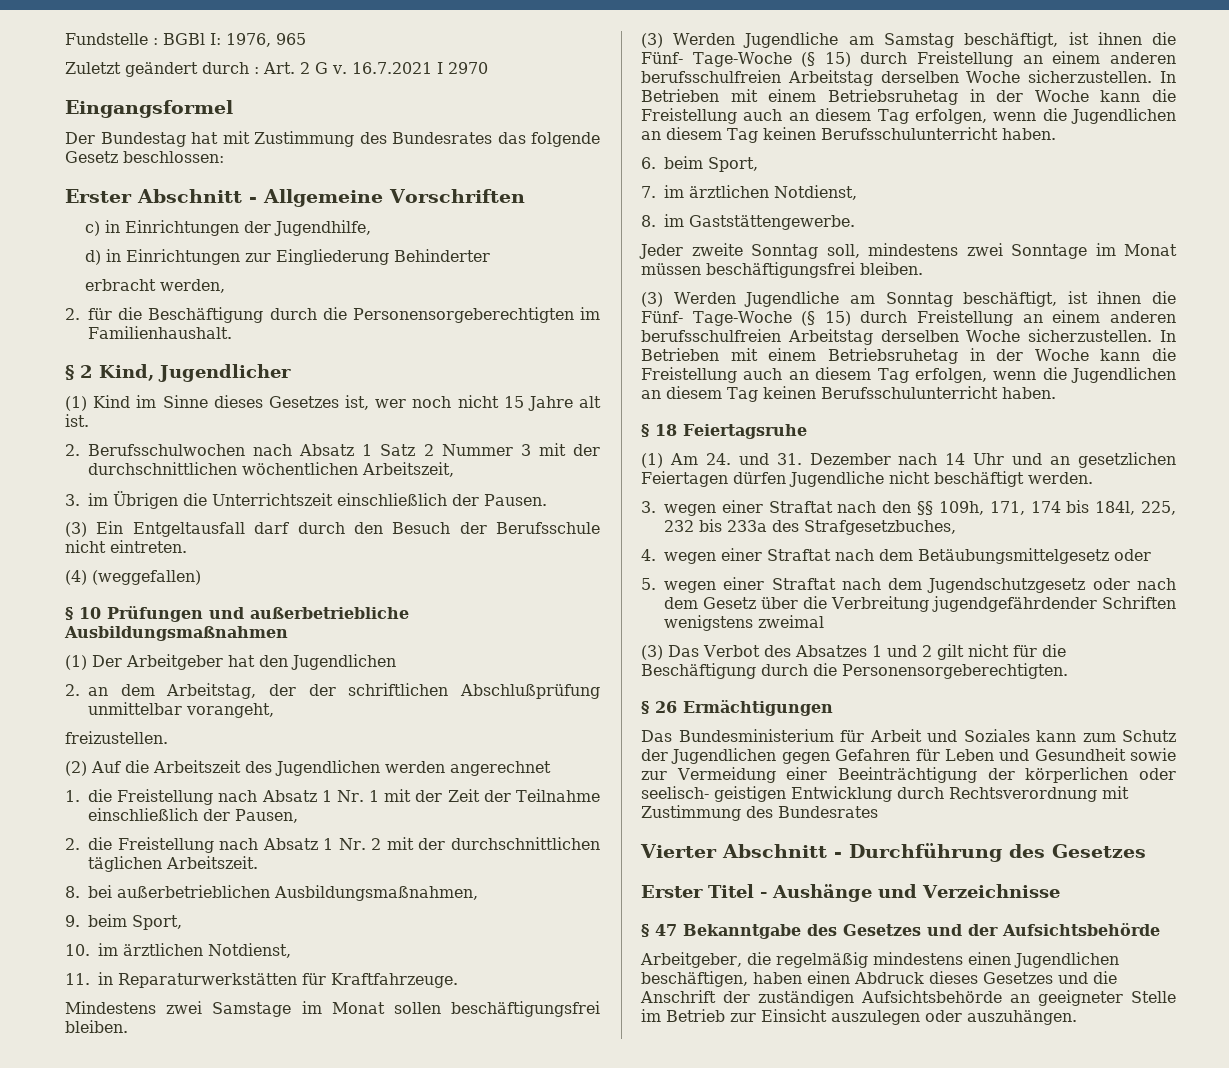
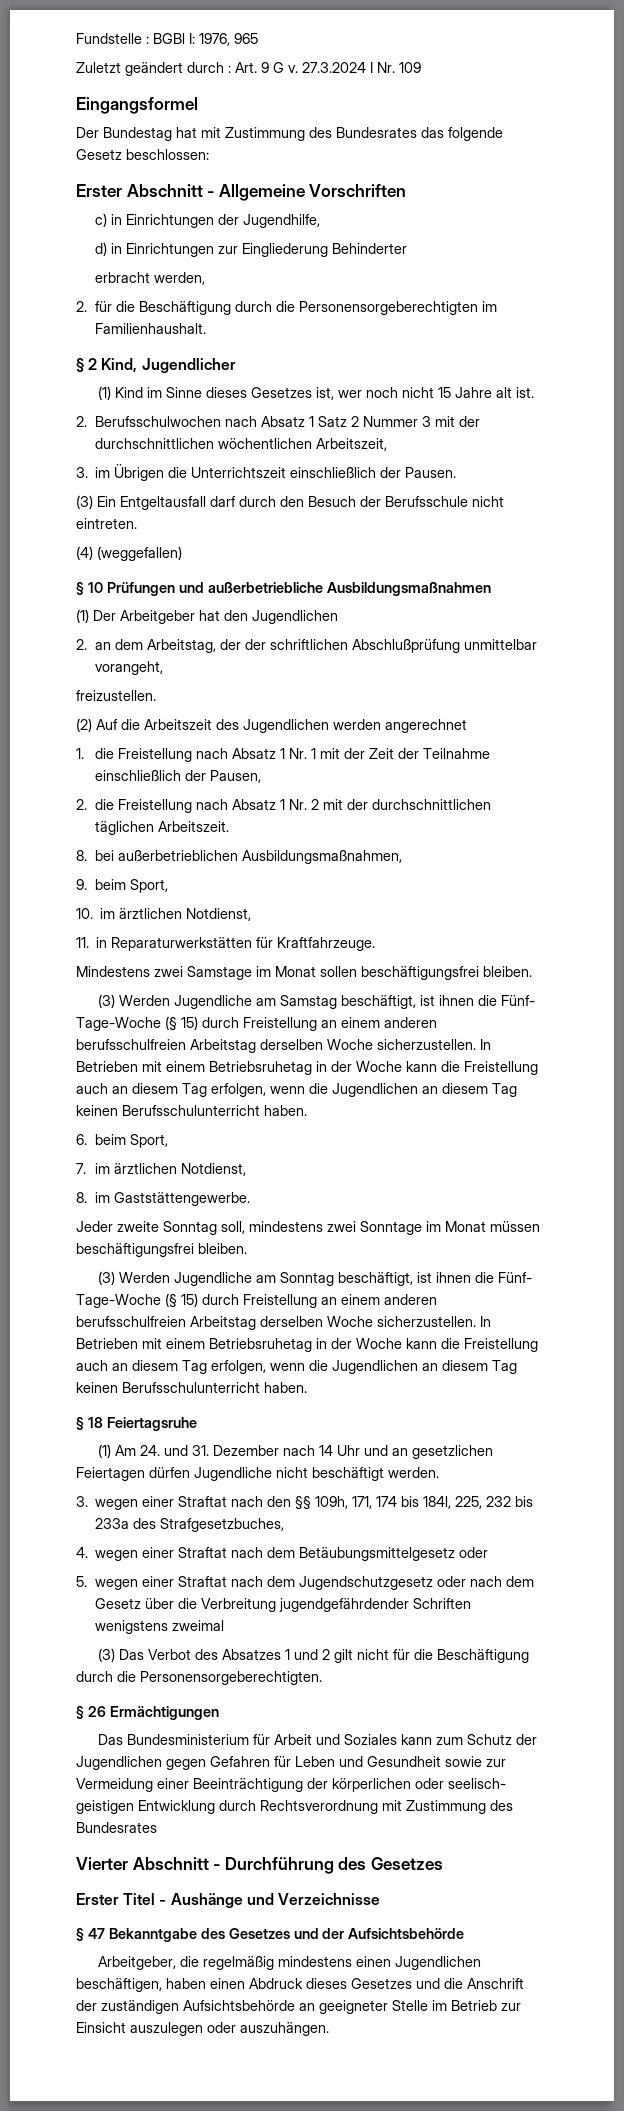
- Zuletzt geändert durch : Art. 2 G v.
+ Zuletzt geändert durch : Art. 9 G v.
- 16.7.2021 I 2970
+ 27.3.2024 I Nr. 109

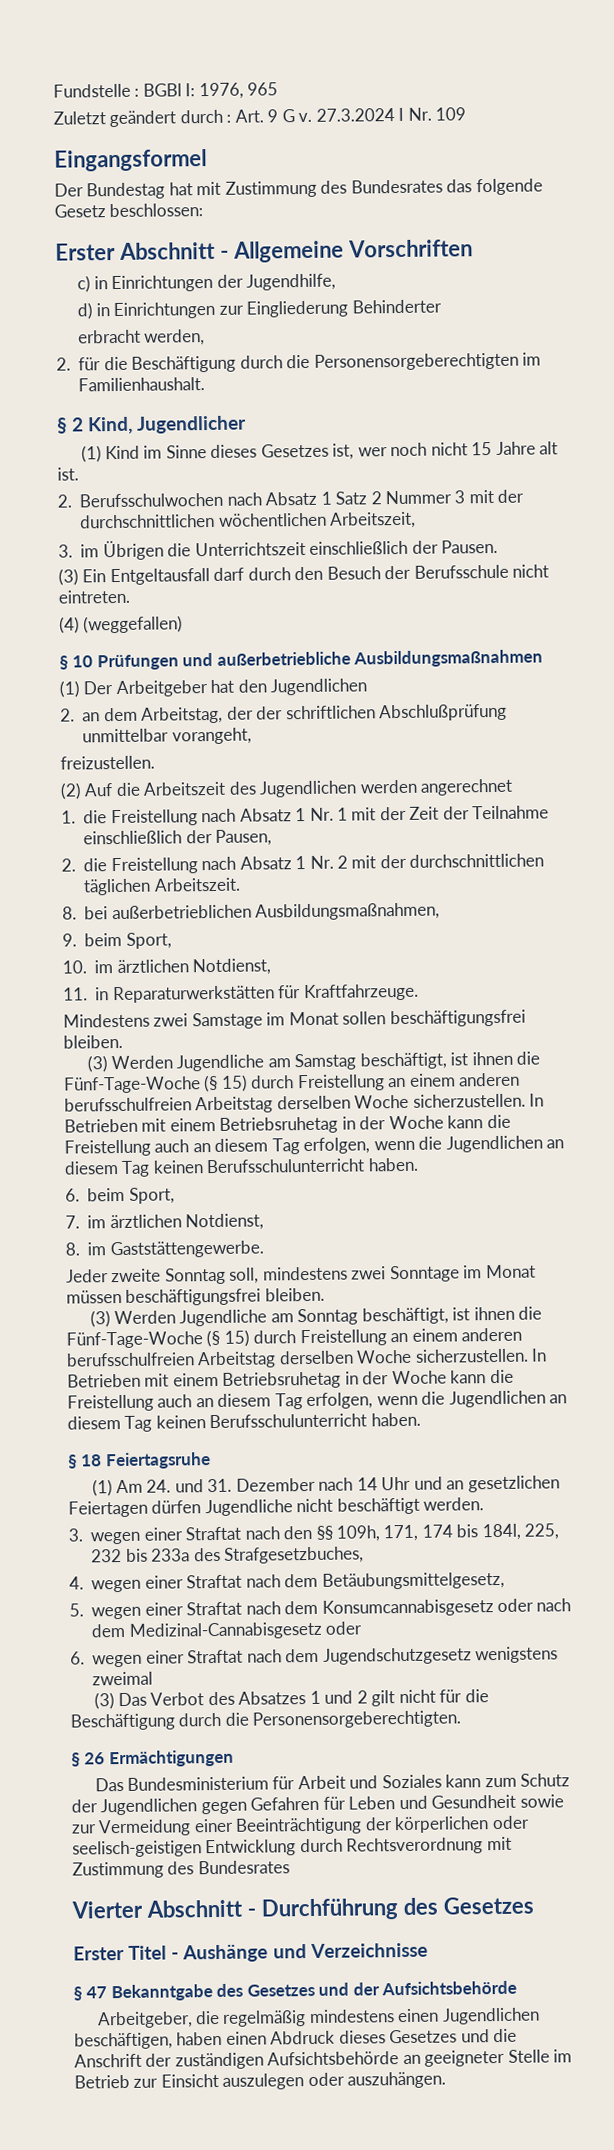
- (3) Werden Jugendliche am Samstag beschäftigt, ist ihnen die Fünf- Tage-Woche (§ 15) durch Freistellung an einem anderen berufsschulfreien Arbeitstag derselben Woche sicherzustellen.
+ (3) Werden Jugendliche am Samstag beschäftigt, ist ihnen die Fünf-Tage-Woche (§ 15) durch Freistellung an einem anderen berufsschulfreien Arbeitstag derselben Woche sicherzustellen.
- (3) Werden Jugendliche am Sonntag beschäftigt, ist ihnen die Fünf- Tage-Woche (§ 15) durch Freistellung an einem anderen berufsschulfreien Arbeitstag derselben Woche sicherzustellen.
+ (3) Werden Jugendliche am Sonntag beschäftigt, ist ihnen die Fünf-Tage-Woche (§ 15) durch Freistellung an einem anderen berufsschulfreien Arbeitstag derselben Woche sicherzustellen.
- 4. wegen einer Straftat nach dem Betäubungsmittelgesetz oder
+ 4. wegen einer Straftat nach dem Betäubungsmittelgesetz,
+ 5. wegen einer Straftat nach dem Konsumcannabisgesetz oder nach dem Medizinal-Cannabisgesetz oder
- 5. wegen einer Straftat nach dem Jugendschutzgesetz oder nach dem Gesetz über die Verbreitung jugendgefährdender Schriften wenigstens zweimal
+ 6. wegen einer Straftat nach dem Jugendschutzgesetz wenigstens zweimal
- Das Bundesministerium für Arbeit und Soziales kann zum Schutz der Jugendlichen gegen Gefahren für Leben und Gesundheit sowie zur Vermeidung einer Beeinträchtigung der körperlichen oder seelisch- geistigen Entwicklung durch Rechtsverordnung mit Zustimmung des Bundesrates
+ Das Bundesministerium für Arbeit und Soziales kann zum Schutz der Jugendlichen gegen Gefahren für Leben und Gesundheit sowie zur Vermeidung einer Beeinträchtigung der körperlichen oder seelisch-geistigen Entwicklung durch Rechtsverordnung mit Zustimmung des Bundesrates

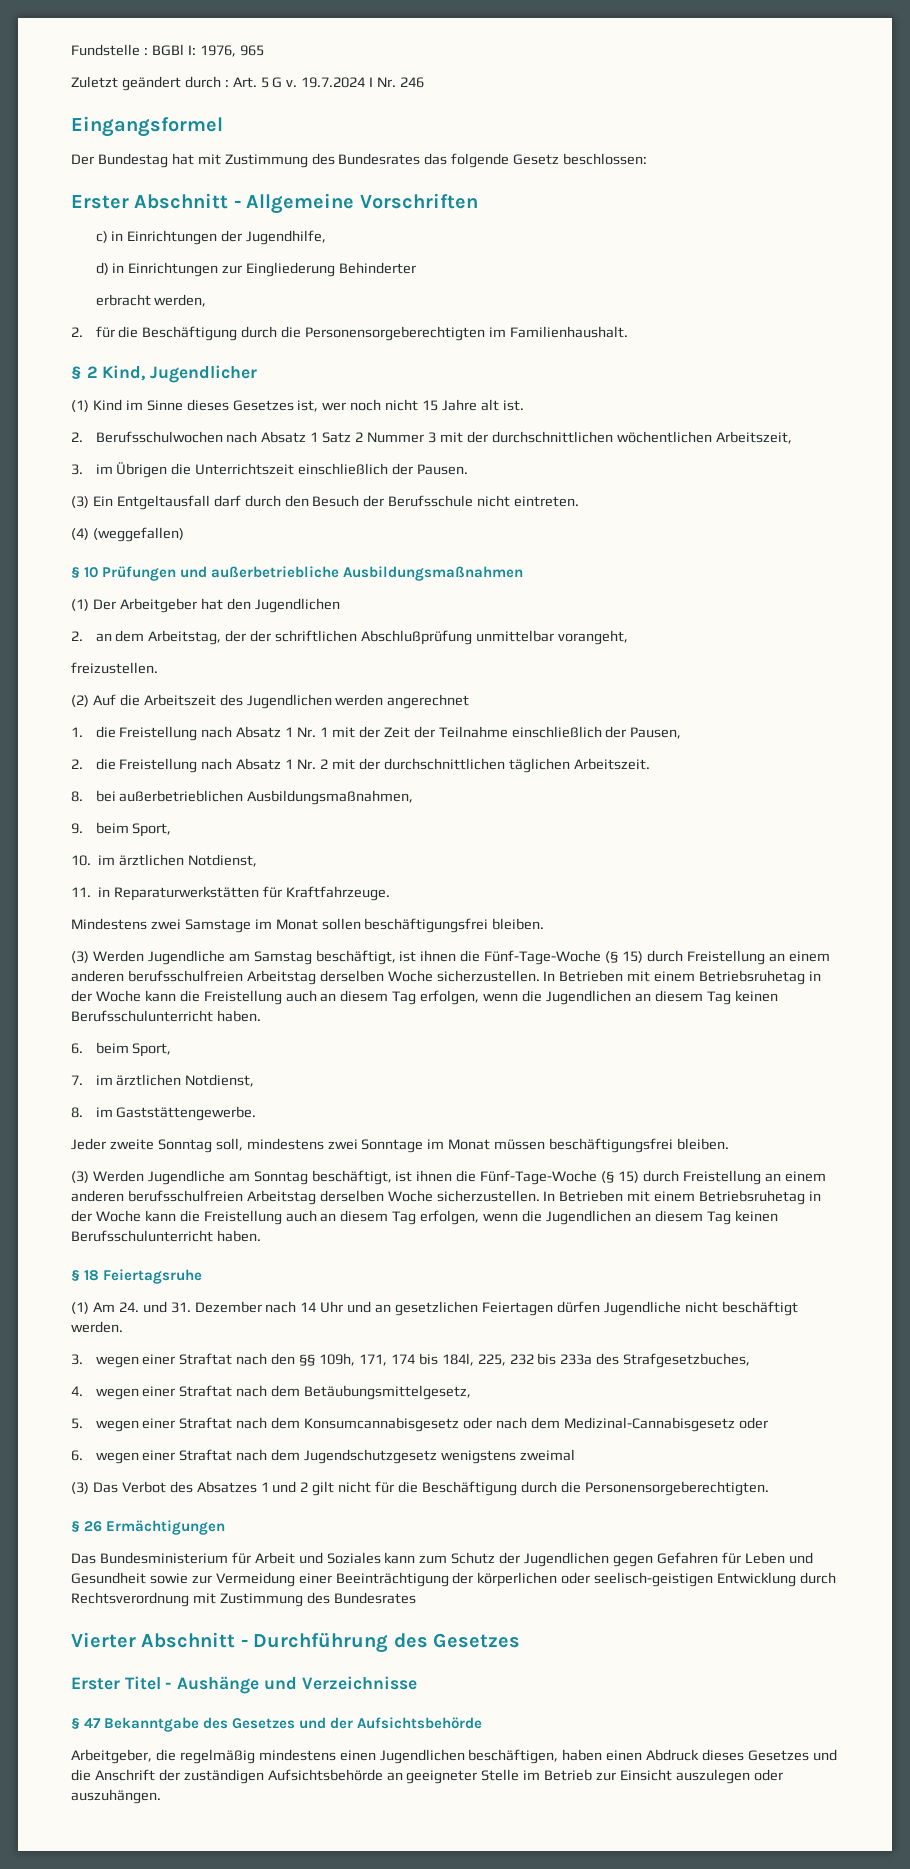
- Zuletzt geändert durch : Art. 9 G v.
+ Zuletzt geändert durch : Art. 5 G v.
- 27.3.2024 I Nr. 109
+ 19.7.2024 I Nr. 246

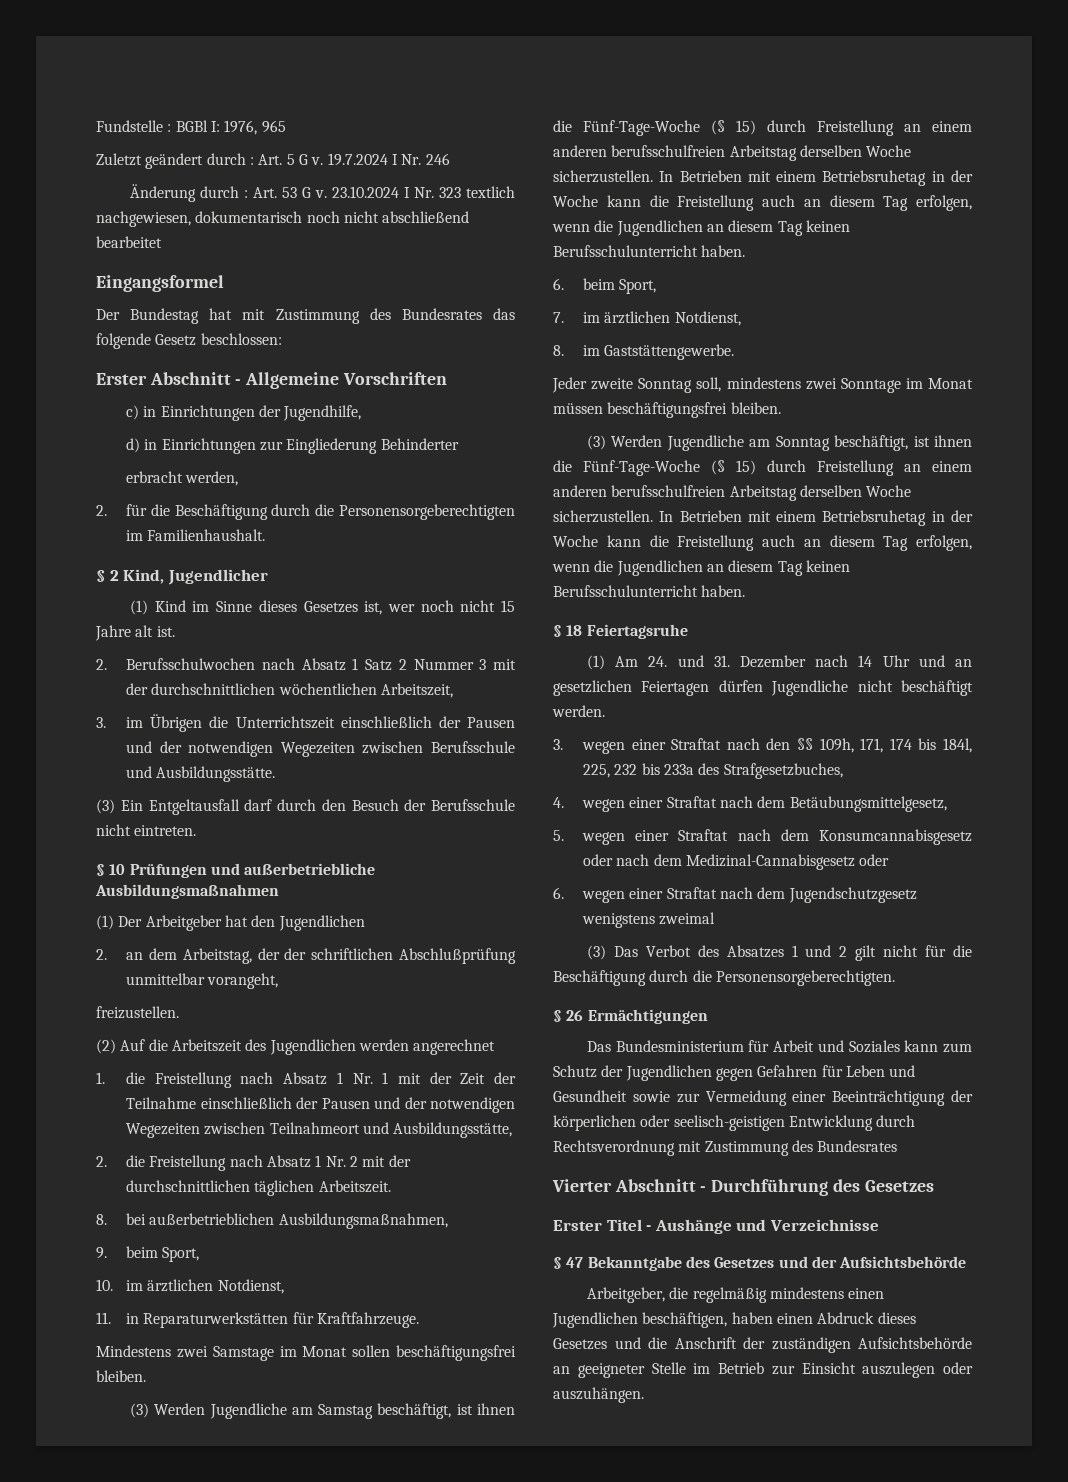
+ Änderung durch : Art. 53 G v. 23.10.2024 I Nr. 323 textlich nachgewiesen, dokumentarisch noch nicht abschließend bearbeitet
- 3. im Übrigen die Unterrichtszeit einschließlich der Pausen.
+ 3. im Übrigen die Unterrichtszeit einschließlich der Pausen und der notwendigen Wegezeiten zwischen Berufsschule und Ausbildungsstätte.
- (4) (weggefallen)
- 1. die Freistellung nach Absatz 1 Nr. 1 mit der Zeit der Teilnahme einschließlich der Pausen,
+ 1. die Freistellung nach Absatz 1 Nr. 1 mit der Zeit der Teilnahme einschließlich der Pausen und der notwendigen Wegezeiten zwischen Teilnahmeort und Ausbildungsstätte,

